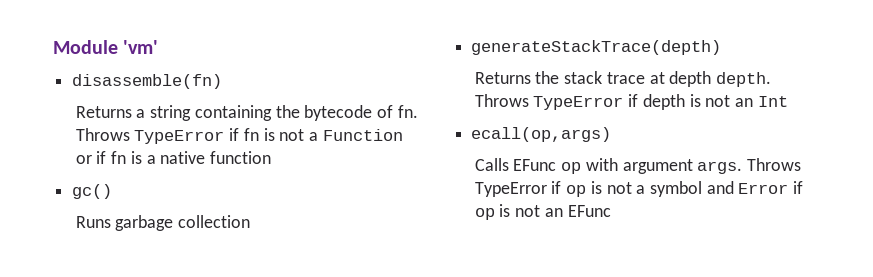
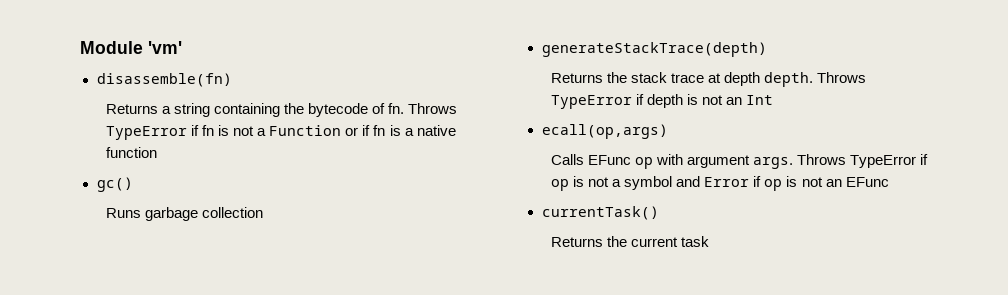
+ currentTask()
+ Returns the current task

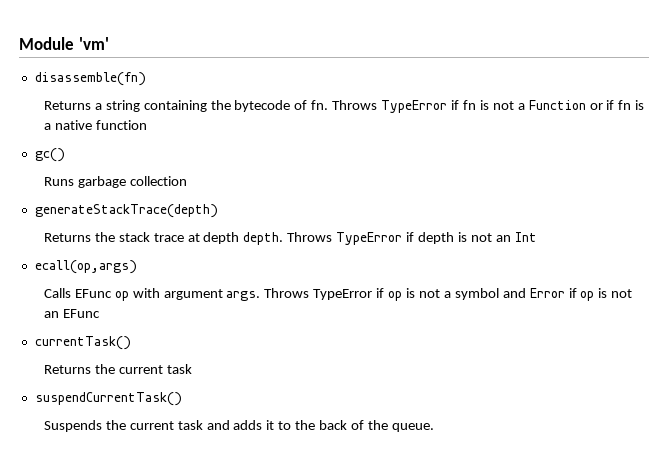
+ suspendCurrentTask()
+ Suspends the current task and adds it to the back of the queue.

